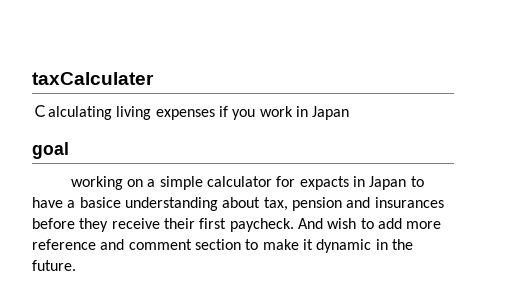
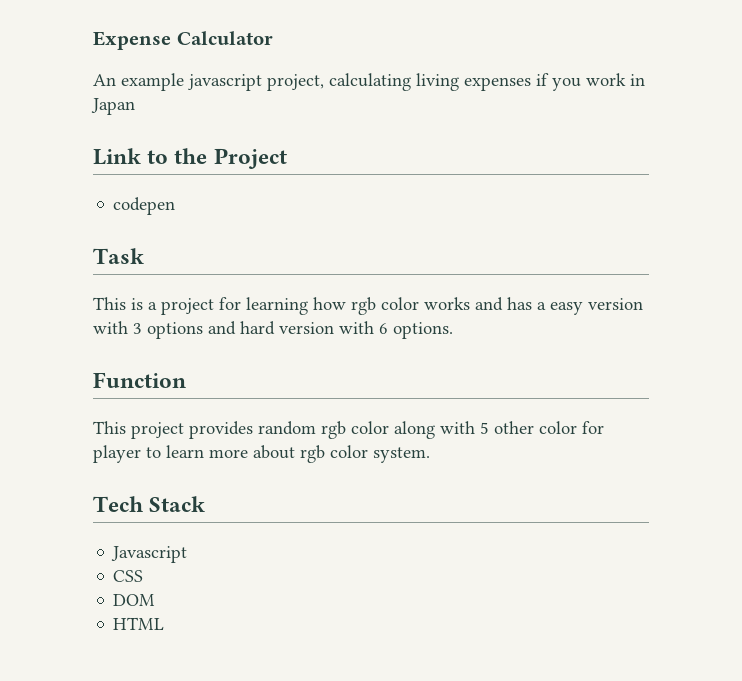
- taxCalculater
- Ｃalculating living expenses if you work in Japan
+ Expense Calculator
+ An example javascript project, calculating living expenses if you work in Japan
- goal
- working on a simple calculator for expacts in Japan to have a basice understanding about tax, pension and insurances before they receive their first paycheck. And wish to add more reference and comment section to make it dynamic in the future.
+ Link to the Project
+ codepen
+ Task
+ This is a project for learning how rgb color works and has a easy version with 3 options and hard version with 6 options.
+ Function
+ This project provides random rgb color along with 5 other color for player to learn more about rgb color system.
+ Tech Stack
+ Javascript
+ CSS
+ DOM
+ HTML

